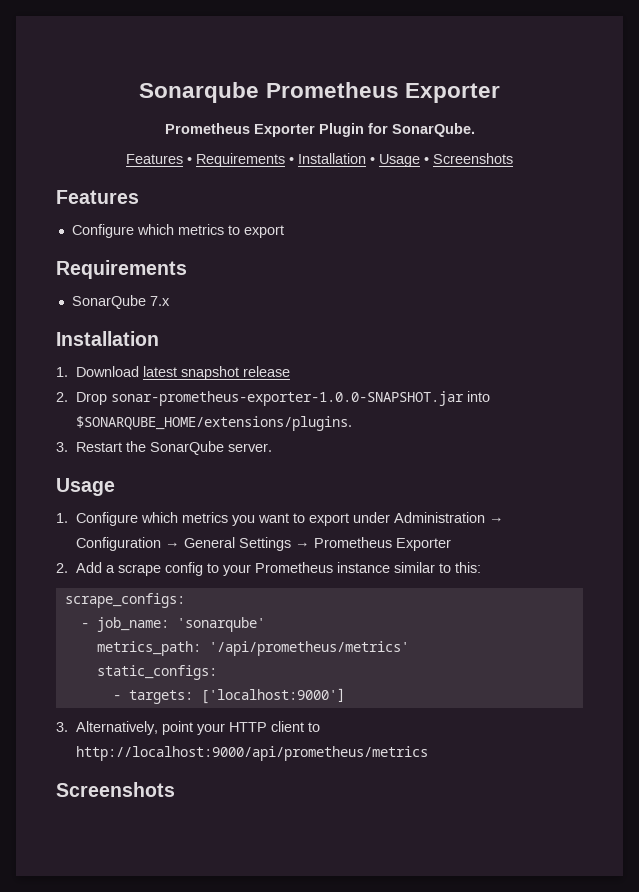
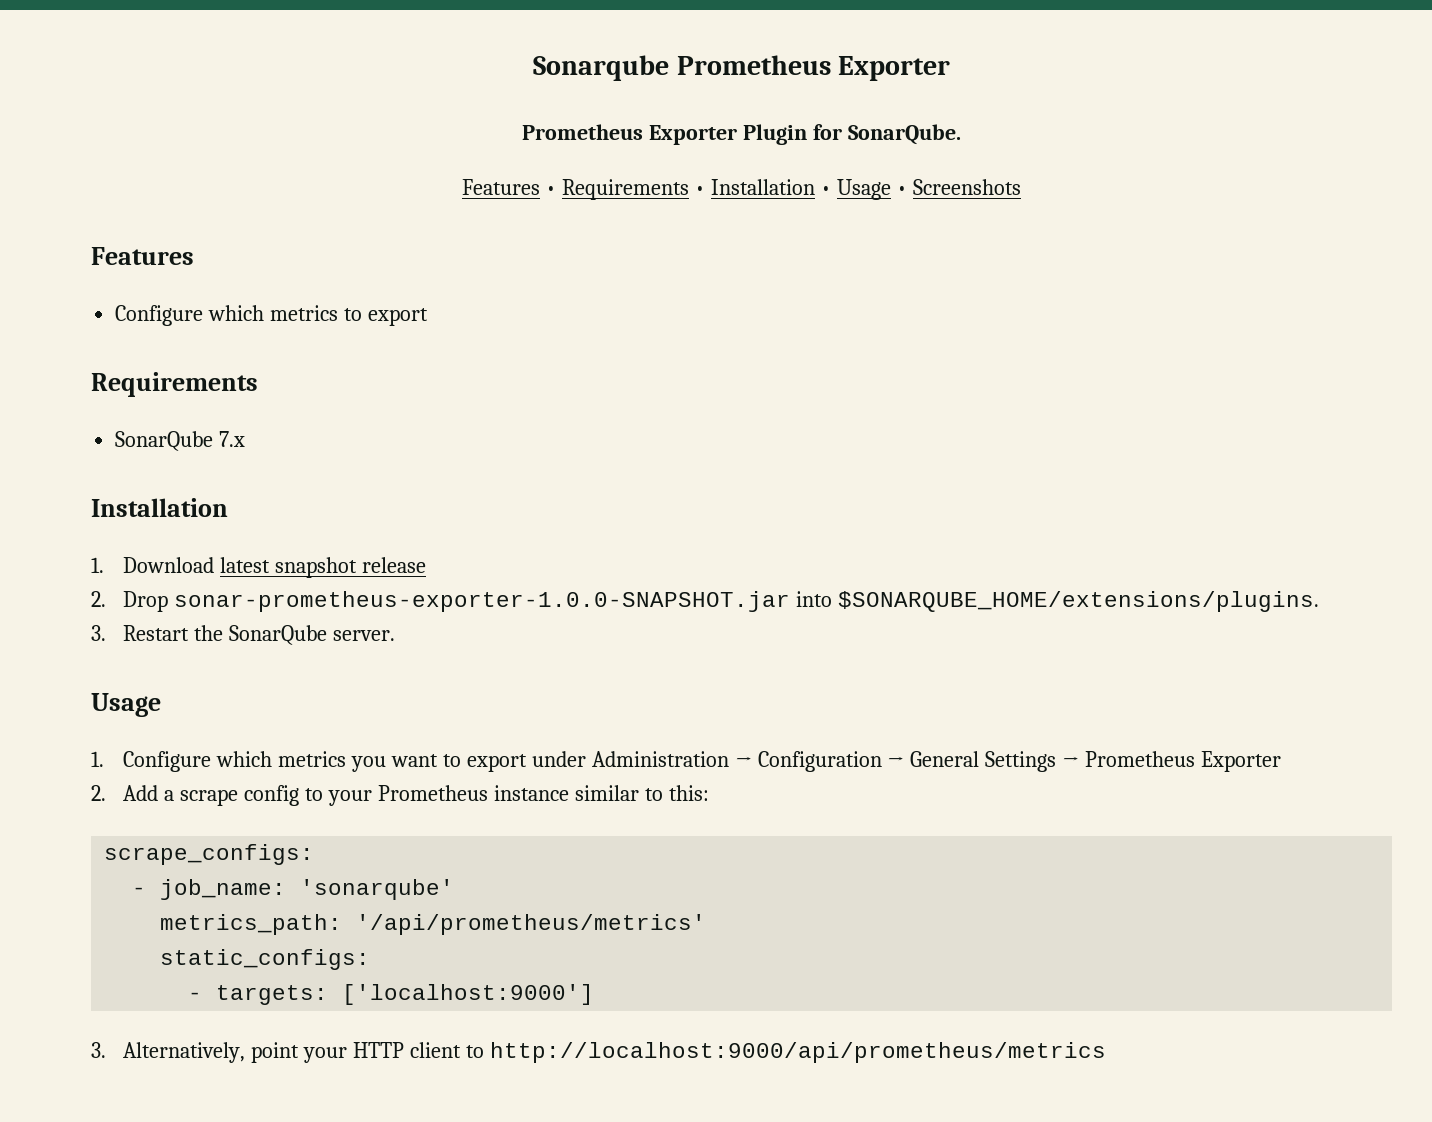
  3. Alternatively, point your HTTP client to http://localhost:9000/api/prometheus/metrics
- Screenshots

